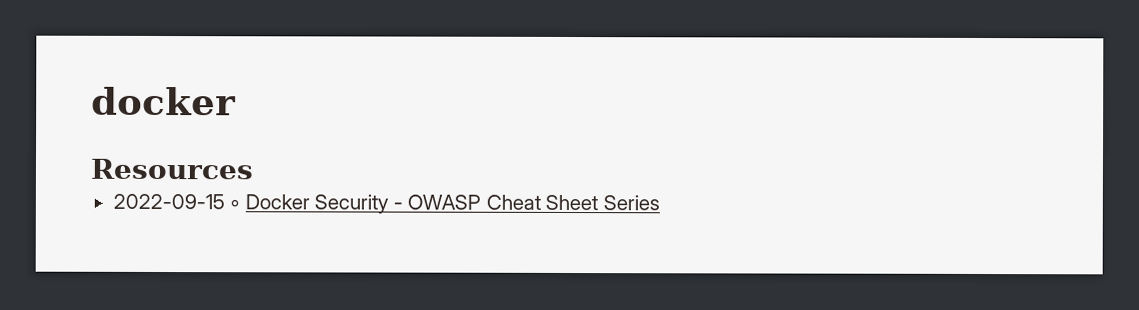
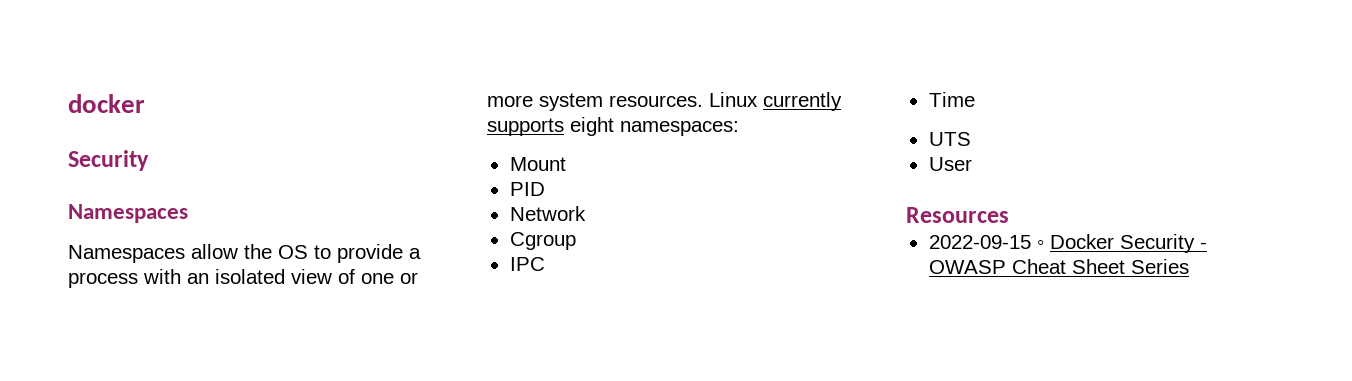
  docker
+ Security
+ Namespaces
+ Namespaces allow the OS to provide a process with an isolated view of one or more system resources. Linux currently supports eight namespaces:
+ Mount
+ PID
+ Network
+ Cgroup
+ IPC
+ Time
+ UTS
+ User

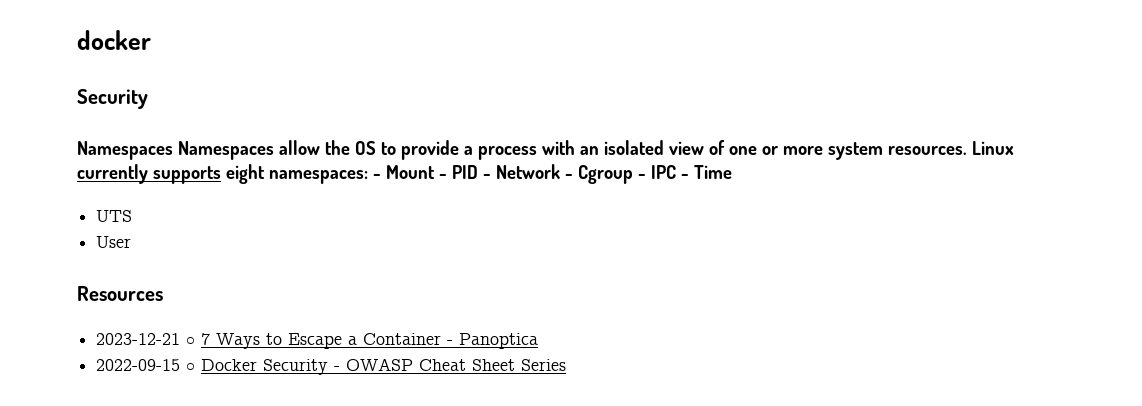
  docker
  Security
- Namespaces
- Namespaces allow the OS to provide a process with an isolated view of one or more system resources.
+ Namespaces Namespaces allow the OS to provide a process with an isolated view of one or more system resources.
- Linux currently supports eight namespaces:
- Mount
- PID
- Network
- Cgroup
- IPC
- Time
+ Linux currently supports eight namespaces: - Mount - PID - Network - Cgroup - IPC - Time
+ 2023-12-21 ◦ 7 Ways to Escape a Container - Panoptica

